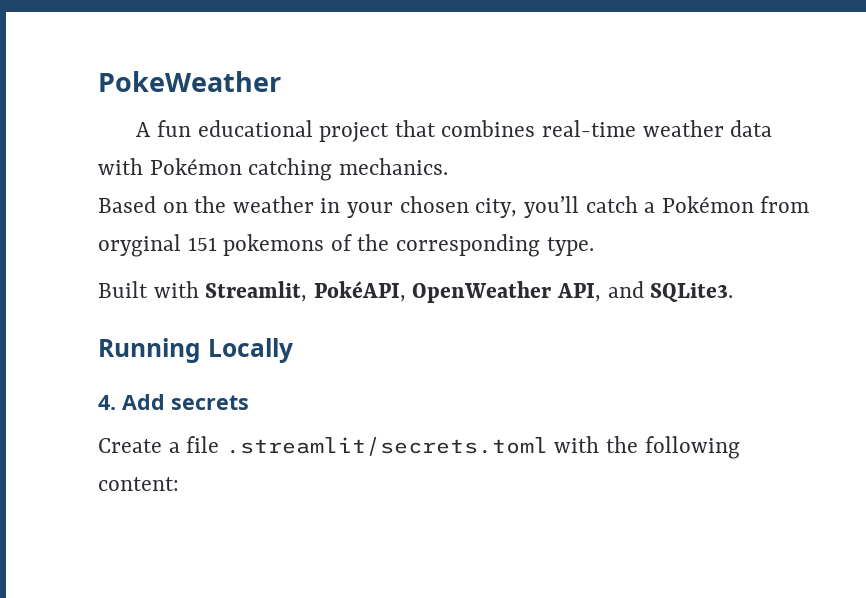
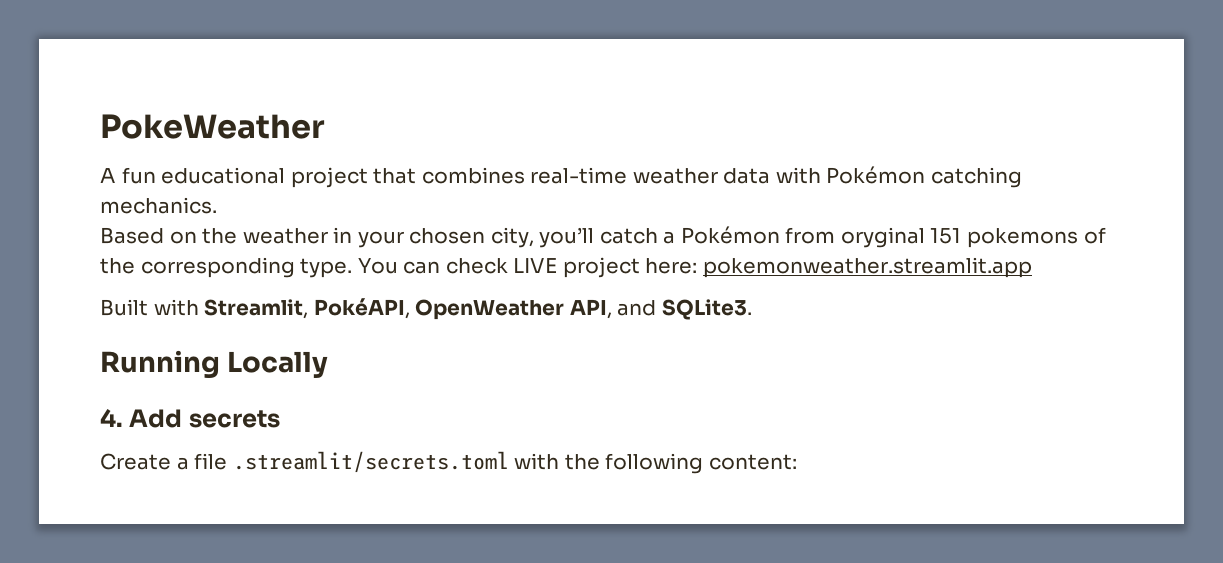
+ You can check LIVE project here: pokemonweather.streamlit.app

